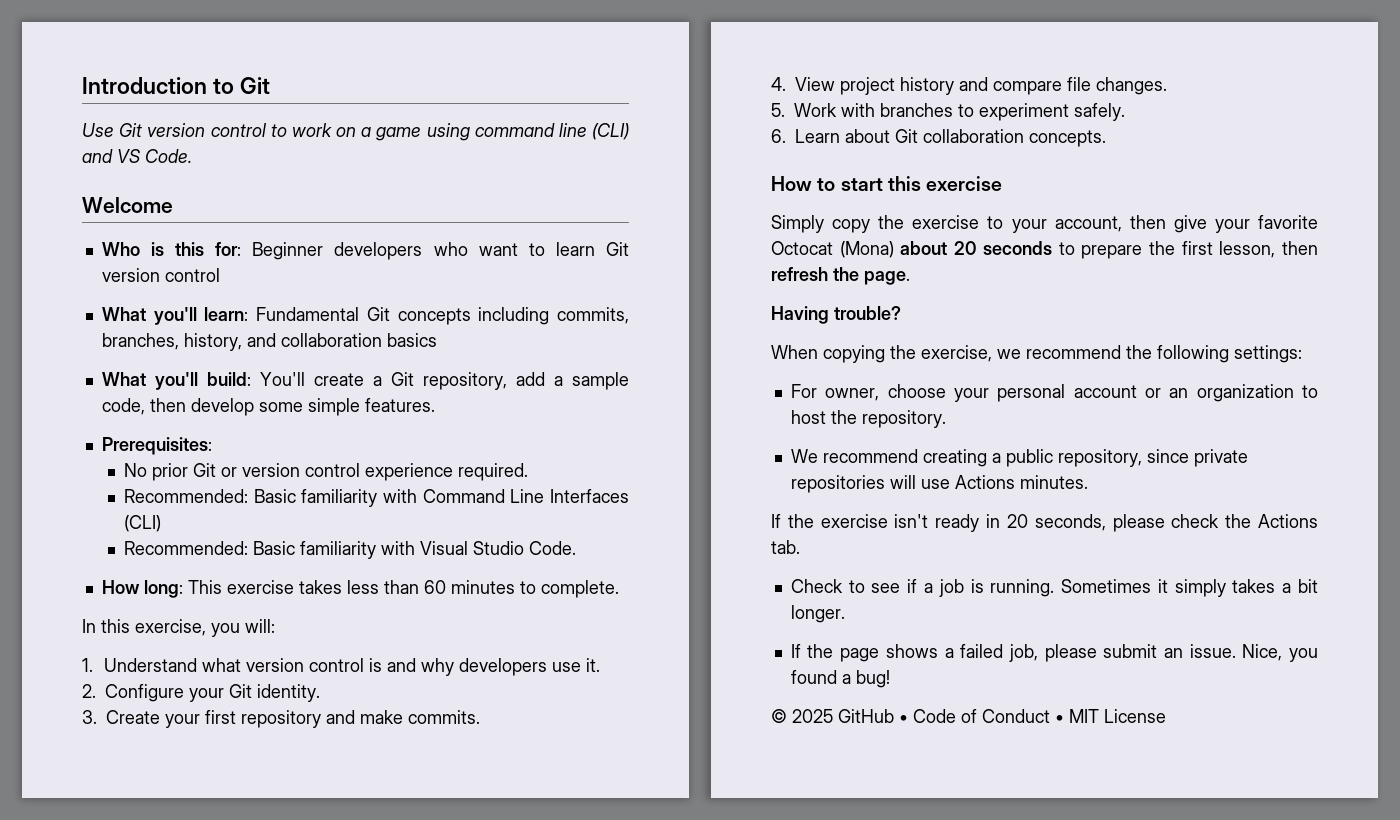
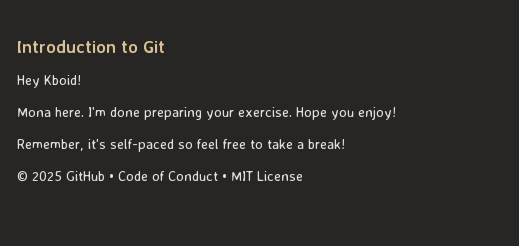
- Use Git version control to work on a game using command line (CLI) and VS Code.
- Welcome
- Who is this for: Beginner developers who want to learn Git version control
- What you'll learn: Fundamental Git concepts including commits, branches, history, and collaboration basics
- What you'll build: You'll create a Git repository, add a sample code, then develop some simple features.
- Prerequisites:
- No prior Git or version control experience required.
- Recommended: Basic familiarity with Command Line Interfaces (CLI)
- Recommended: Basic familiarity with Visual Studio Code.
- How long: This exercise takes less than 60 minutes to complete.
- In this exercise, you will:
- 1. Understand what version control is and why developers use it.
- 2. Configure your Git identity.
- 3. Create your first repository and make commits.
- 4. View project history and compare file changes.
- 5. Work with branches to experiment safely.
- 6. Learn about Git collaboration concepts.
- How to start this exercise
- Simply copy the exercise to your account, then give your favorite Octocat (Mona) about 20 seconds to prepare the first lesson, then refresh the page.
- Having trouble?
- When copying the exercise, we recommend the following settings:
- For owner, choose your personal account or an organization to host the repository.
- We recommend creating a public repository, since private repositories will use Actions minutes.
- If the exercise isn't ready in 20 seconds, please check the Actions tab.
- Check to see if a job is running. Sometimes it simply takes a bit longer.
- If the page shows a failed job, please submit an issue. Nice, you found a bug!
+ Hey Kboid!
+ Mona here. I'm done preparing your exercise. Hope you enjoy!
+ Remember, it's self-paced so feel free to take a break!

